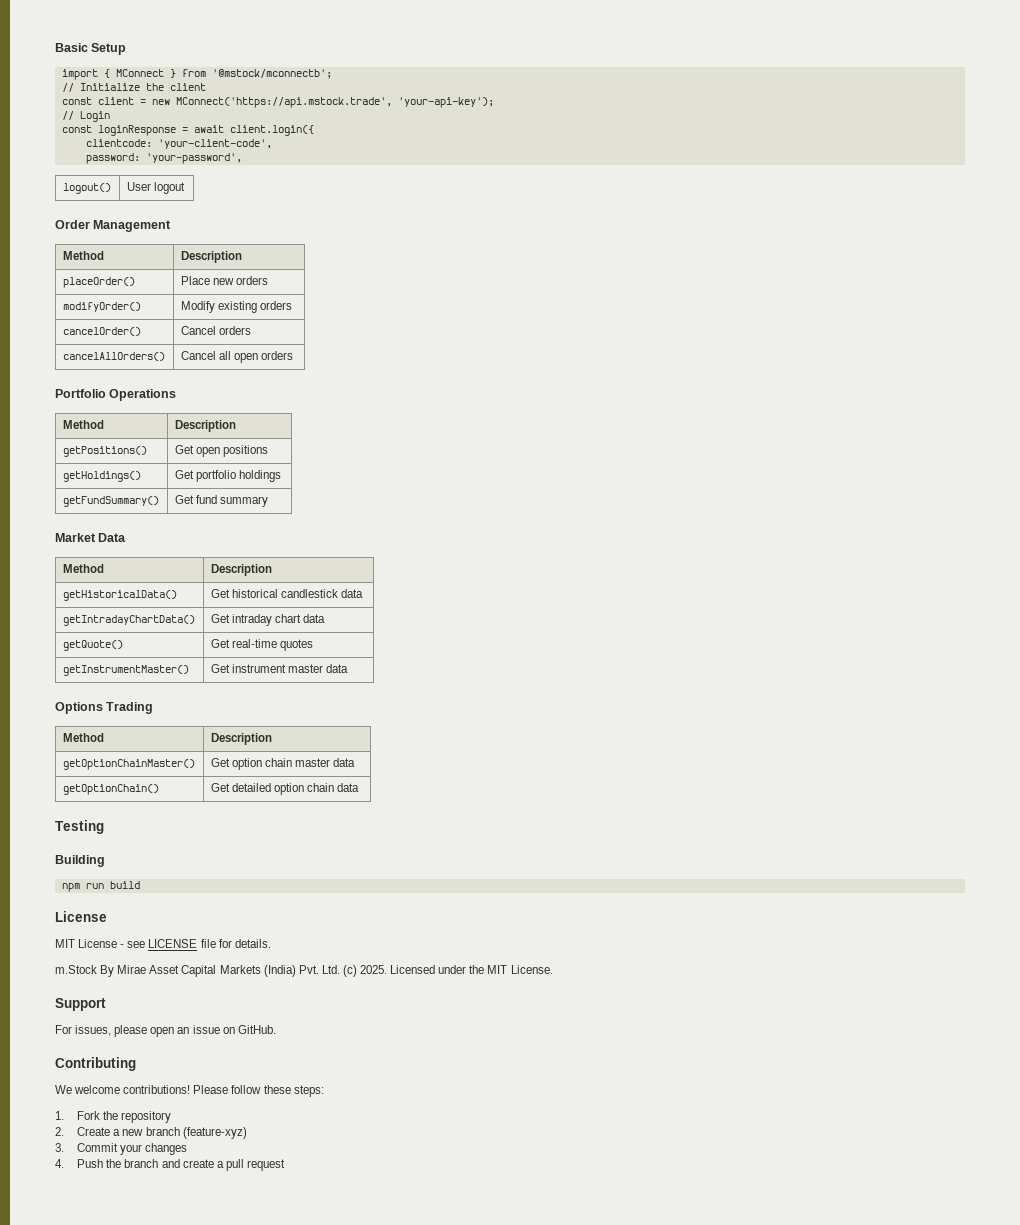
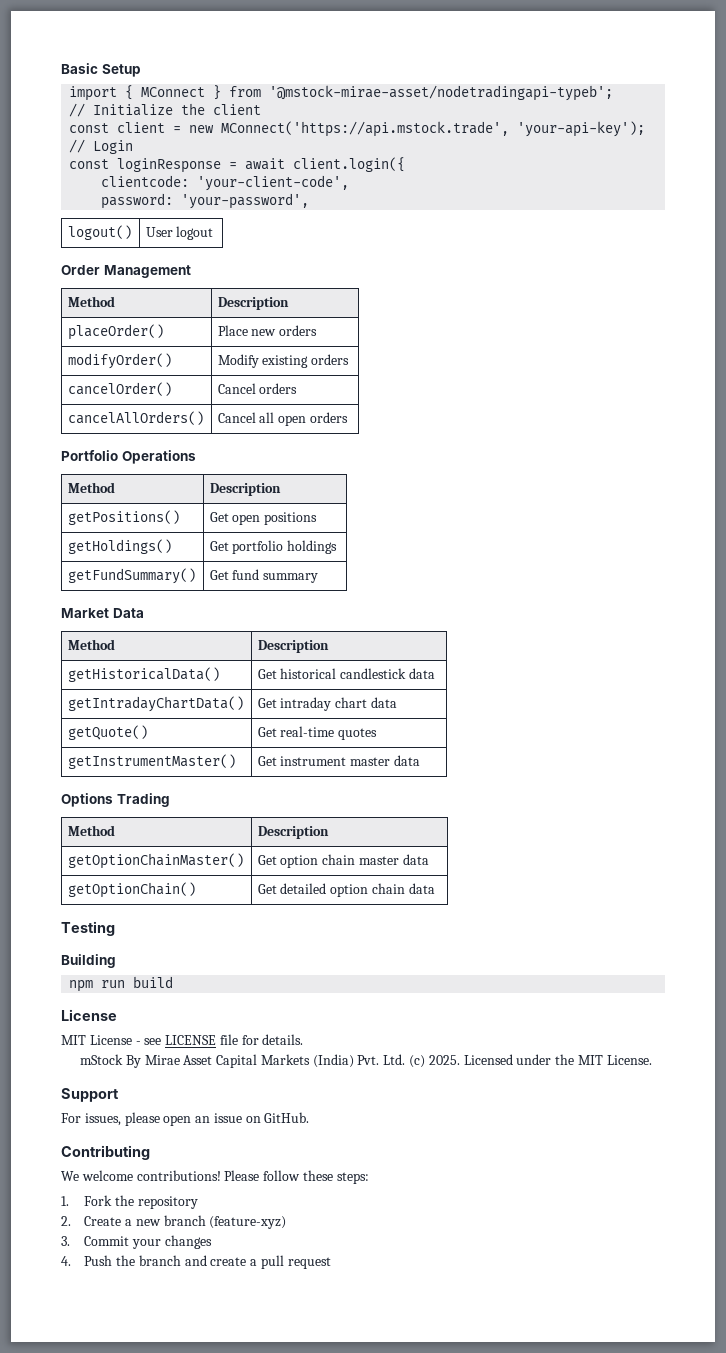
- import { MConnect } from '@mstock/mconnectb';
+ import { MConnect } from '@mstock-mirae-asset/nodetradingapi-typeb';
- m.Stock By Mirae Asset Capital Markets (India) Pvt. Ltd. (c) 2025.
+ mStock By Mirae Asset Capital Markets (India) Pvt. Ltd. (c) 2025.

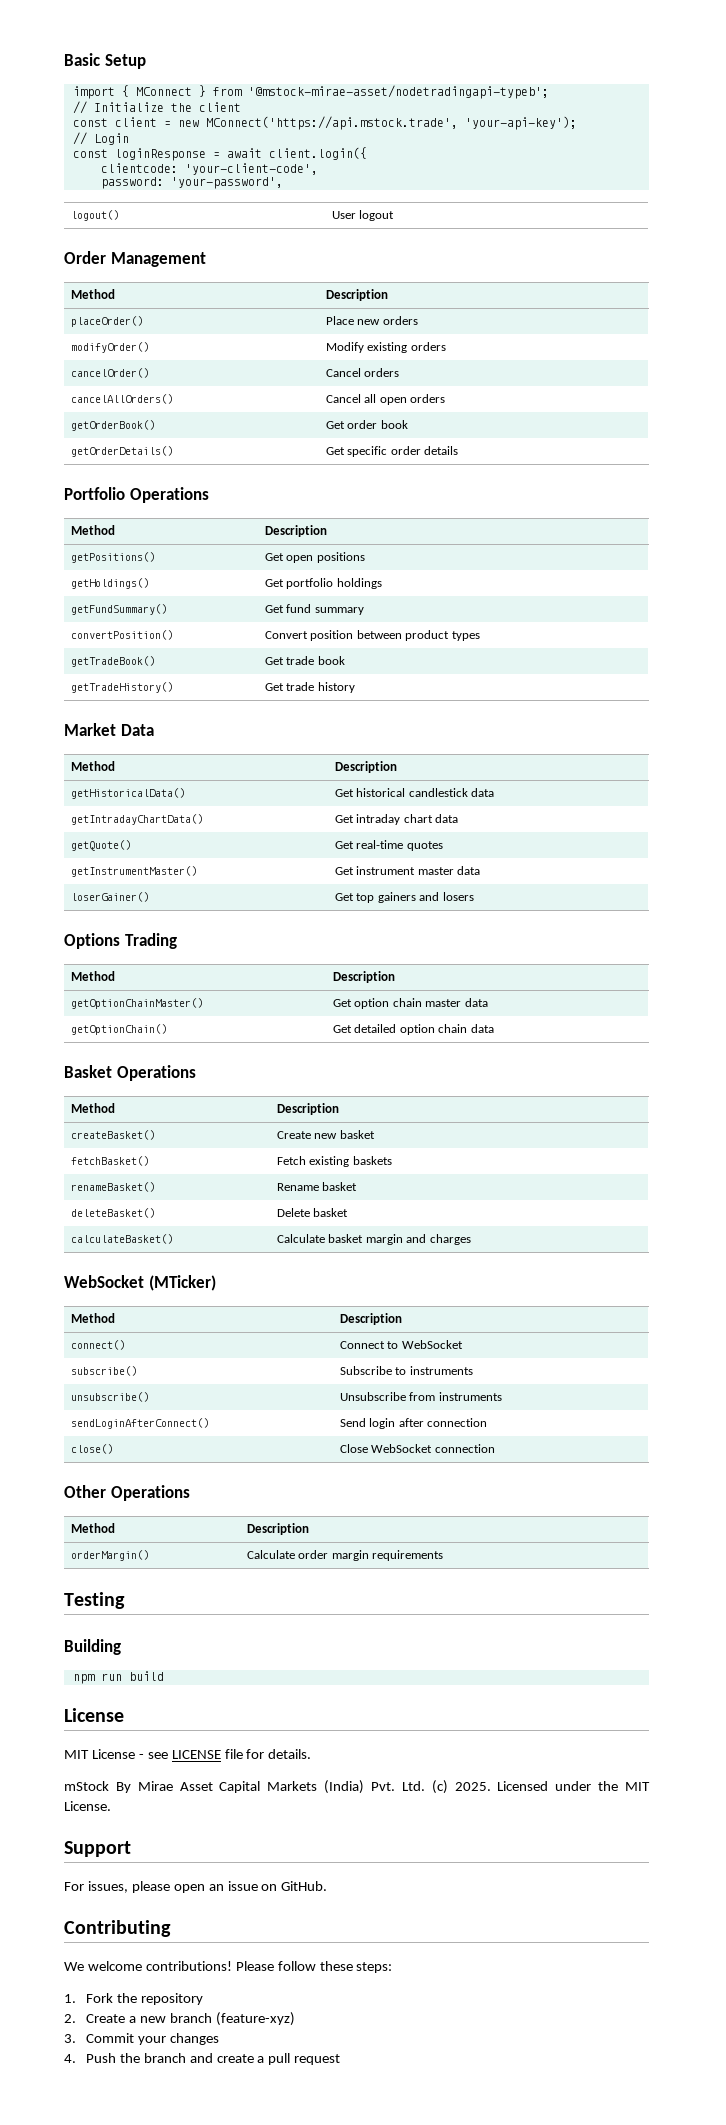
+ getOrderBook() | Get order book
+ getOrderDetails() | Get specific order details
+ convertPosition() | Convert position between product types
+ getTradeBook() | Get trade book
+ getTradeHistory() | Get trade history
+ loserGainer() | Get top gainers and losers
+ Basket Operations
+ Method | Description
+ createBasket() | Create new basket
+ fetchBasket() | Fetch existing baskets
+ renameBasket() | Rename basket
+ deleteBasket() | Delete basket
+ calculateBasket() | Calculate basket margin and charges
+ WebSocket (MTicker)
+ Method | Description
+ connect() | Connect to WebSocket
+ subscribe() | Subscribe to instruments
+ unsubscribe() | Unsubscribe from instruments
+ sendLoginAfterConnect() | Send login after connection
+ close() | Close WebSocket connection
+ Other Operations
+ Method | Description
+ orderMargin() | Calculate order margin requirements

